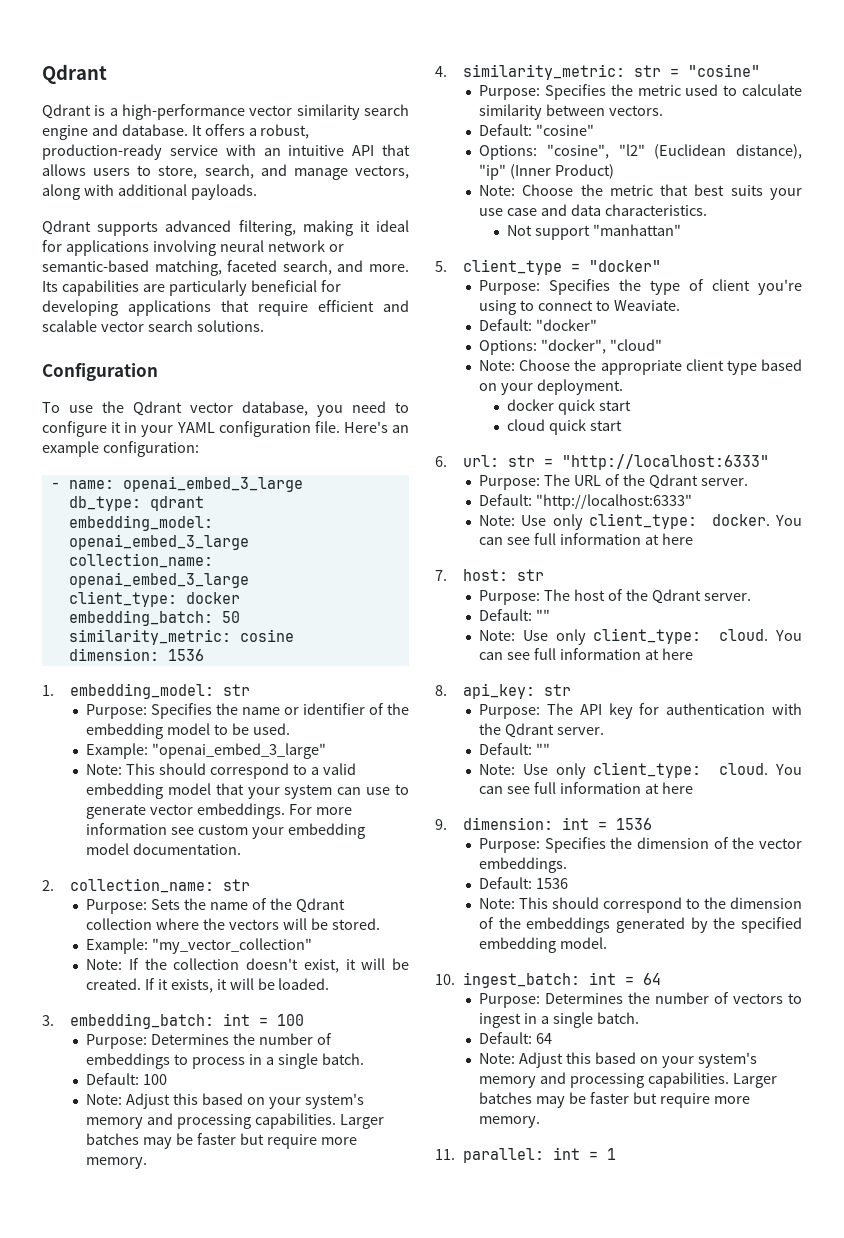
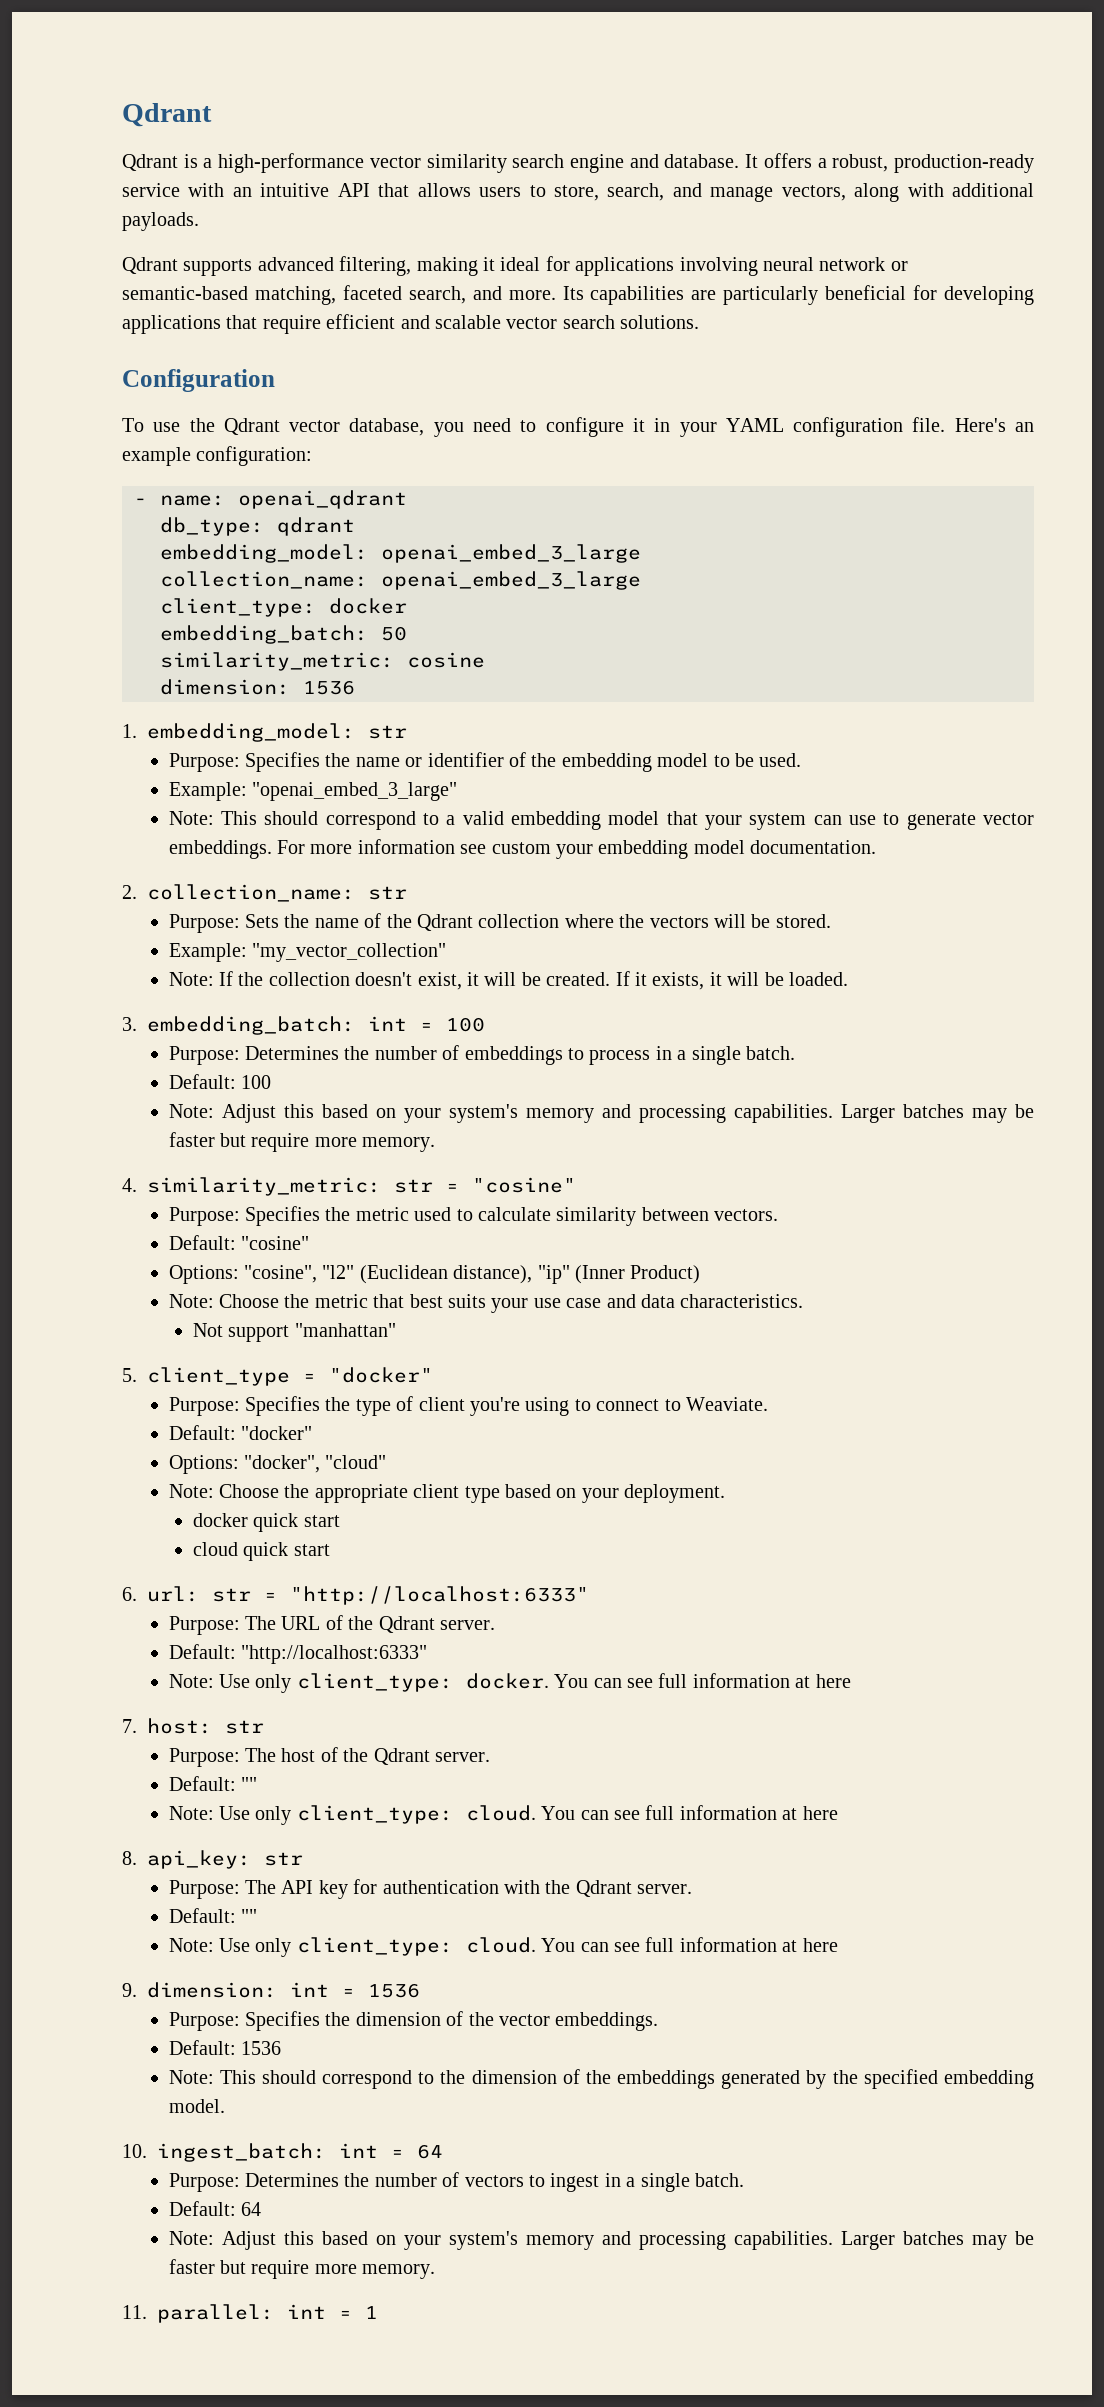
- - name: openai_embed_3_large
+ - name: openai_qdrant

